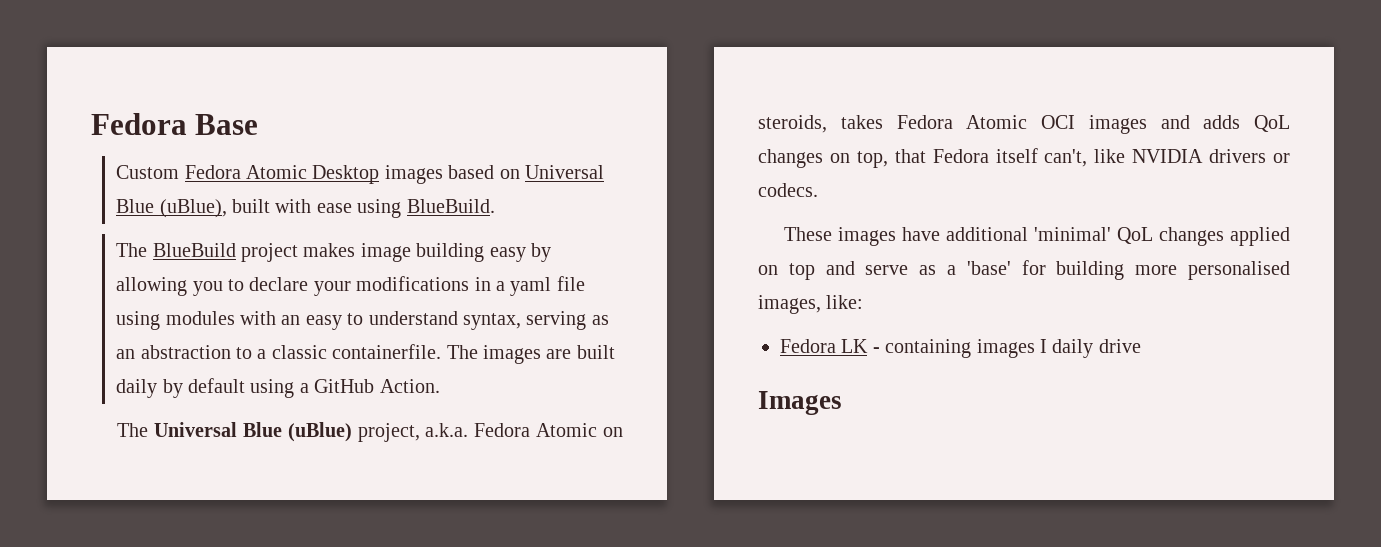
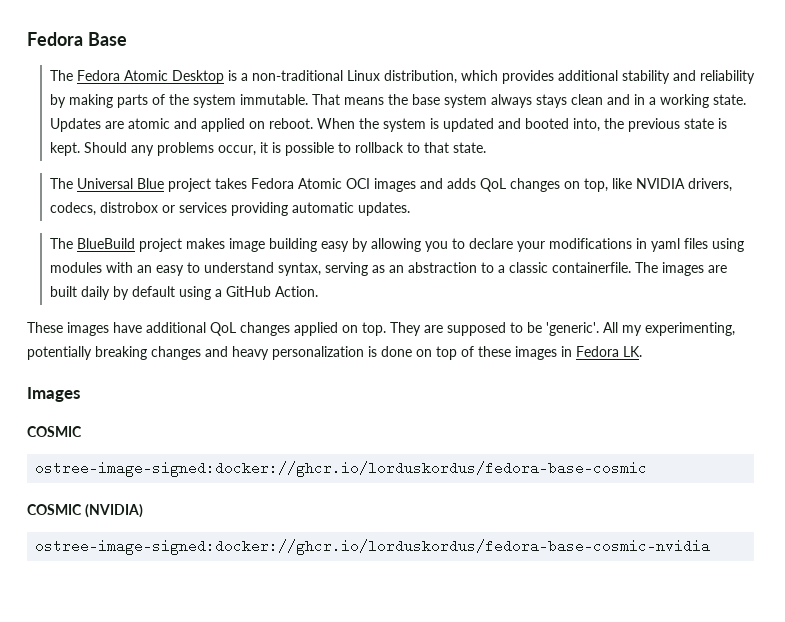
- Custom Fedora Atomic Desktop images based on Universal Blue (uBlue), built with ease using BlueBuild.
+ The Fedora Atomic Desktop is a non-traditional Linux distribution, which provides additional stability and reliability by making parts of the system immutable. That means the base system always stays clean and in a working state. Updates are atomic and applied on reboot. When the system is updated and booted into, the previous state is kept. Should any problems occur, it is possible to rollback to that state.
+ The Universal Blue project takes Fedora Atomic OCI images and adds QoL changes on top, like NVIDIA drivers, codecs, distrobox or services providing automatic updates.
- The BlueBuild project makes image building easy by allowing you to declare your modifications in a yaml file using modules with an easy to understand syntax, serving as an abstraction to a classic containerfile.
+ The BlueBuild project makes image building easy by allowing you to declare your modifications in yaml files using modules with an easy to understand syntax, serving as an abstraction to a classic containerfile.
- The Universal Blue (uBlue) project, a.k.a. Fedora Atomic on steroids, takes Fedora Atomic OCI images and adds QoL changes on top, that Fedora itself can't, like NVIDIA drivers or codecs.
- These images have additional 'minimal' QoL changes applied on top and serve as a 'base' for building more personalised images, like:
- Fedora LK - containing images I daily drive
+ These images have additional QoL changes applied on top. They are supposed to be 'generic'. All my experimenting, potentially breaking changes and heavy personalization is done on top of these images in Fedora LK.
  Images
+ COSMIC
+ ostree-image-signed:docker://ghcr.io/lorduskordus/fedora-base-cosmic
+ COSMIC (NVIDIA)
+ ostree-image-signed:docker://ghcr.io/lorduskordus/fedora-base-cosmic-nvidia

